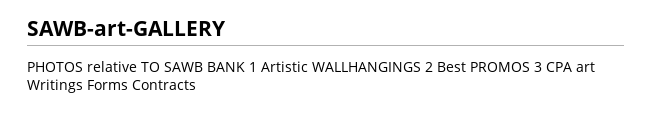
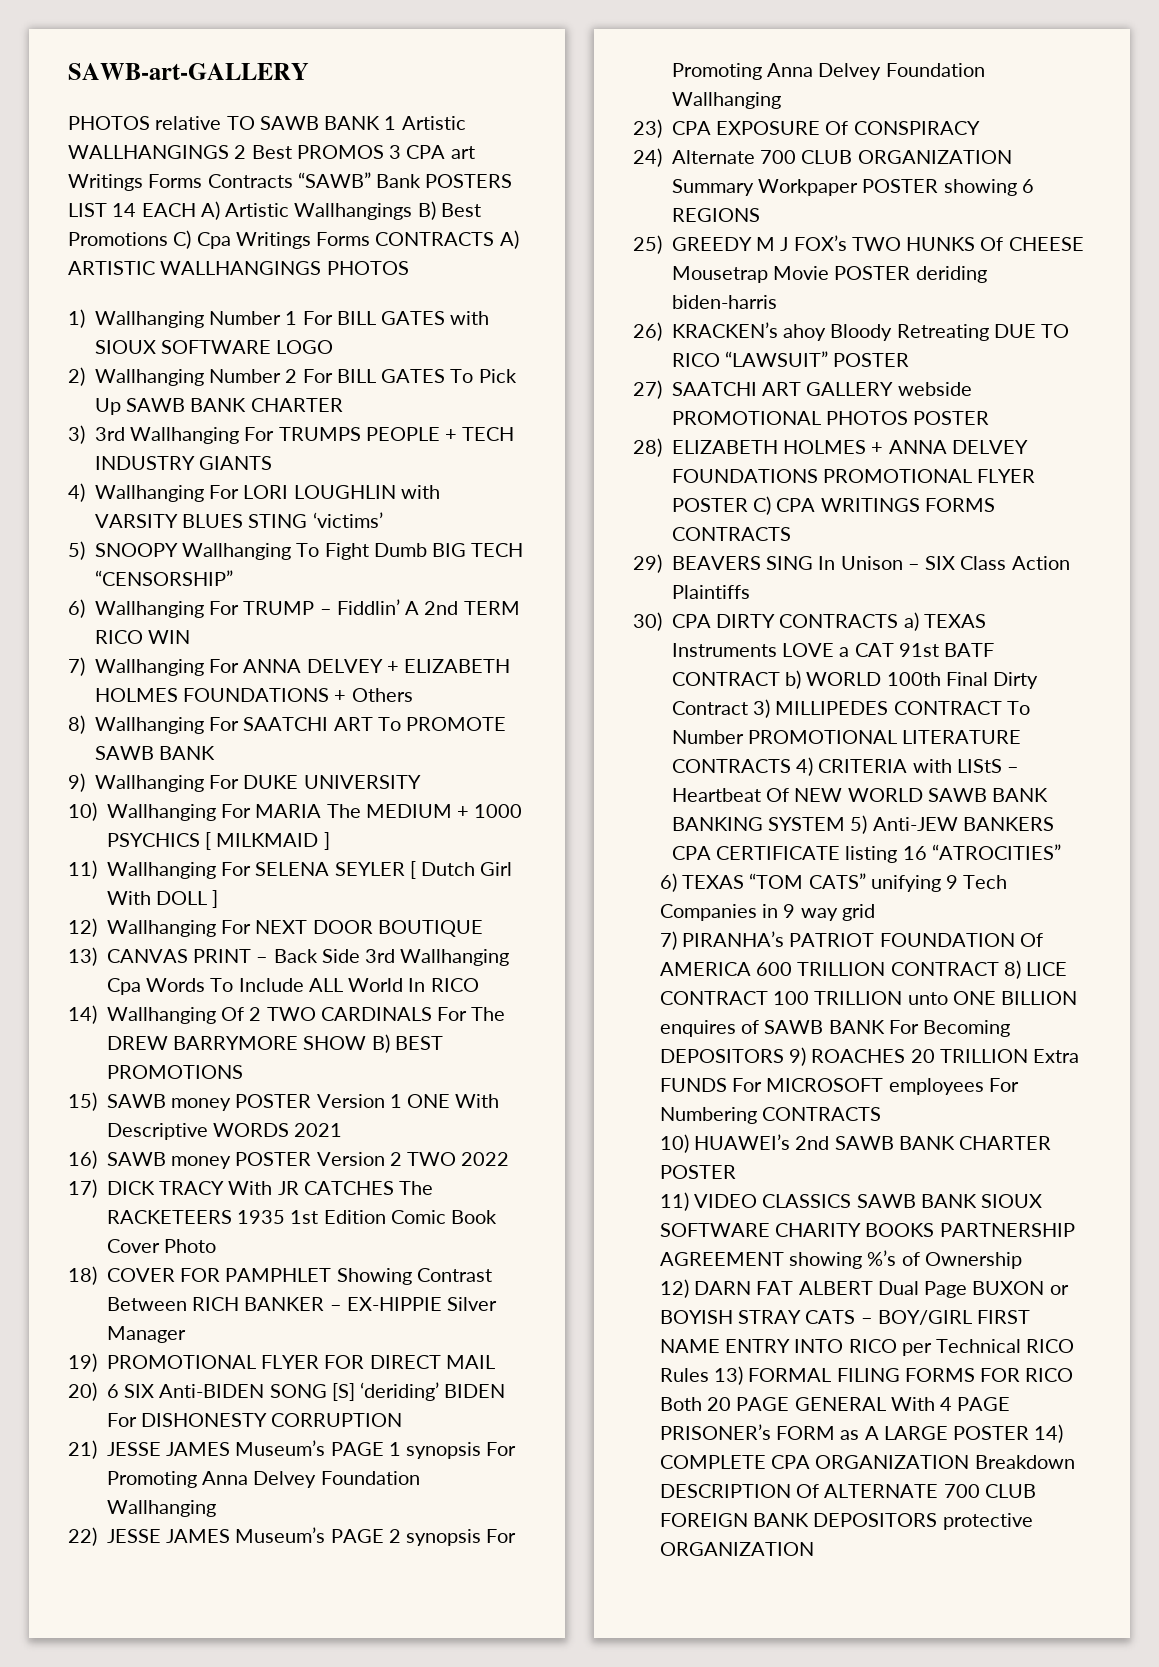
- PHOTOS relative TO SAWB BANK 1 Artistic WALLHANGINGS 2 Best PROMOS 3 CPA art Writings Forms Contracts
+ PHOTOS relative TO SAWB BANK 1 Artistic WALLHANGINGS 2 Best PROMOS 3 CPA art Writings Forms Contracts “SAWB” Bank POSTERS LIST 14 EACH A) Artistic Wallhangings B) Best Promotions C) Cpa Writings Forms CONTRACTS A) ARTISTIC WALLHANGINGS PHOTOS
+ 1) Wallhanging Number 1 For BILL GATES with SIOUX SOFTWARE LOGO
+ 2) Wallhanging Number 2 For BILL GATES To Pick Up SAWB BANK CHARTER
+ 3) 3rd Wallhanging For TRUMPS PEOPLE + TECH INDUSTRY GIANTS
+ 4) Wallhanging For LORI LOUGHLIN with VARSITY BLUES STING ‘victims’
+ 5) SNOOPY Wallhanging To Fight Dumb BIG TECH “CENSORSHIP”
+ 6) Wallhanging For TRUMP – Fiddlin’ A 2nd TERM RICO WIN
+ 7) Wallhanging For ANNA DELVEY + ELIZABETH HOLMES FOUNDATIONS + Others
+ 8) Wallhanging For SAATCHI ART To PROMOTE SAWB BANK
+ 9) Wallhanging For DUKE UNIVERSITY
+ 10) Wallhanging For MARIA The MEDIUM + 1000 PSYCHICS [ MILKMAID ]
+ 11) Wallhanging For SELENA SEYLER [ Dutch Girl With DOLL ]
+ 12) Wallhanging For NEXT DOOR BOUTIQUE
+ 13) CANVAS PRINT – Back Side 3rd Wallhanging Cpa Words To Include ALL World In RICO
+ 14) Wallhanging Of 2 TWO CARDINALS For The DREW BARRYMORE SHOW B) BEST PROMOTIONS
+ 15) SAWB money POSTER Version 1 ONE With Descriptive WORDS 2021
+ 16) SAWB money POSTER Version 2 TWO 2022
+ 17) DICK TRACY With JR CATCHES The RACKETEERS 1935 1st Edition Comic Book Cover Photo
+ 18) COVER FOR PAMPHLET Showing Contrast Between RICH BANKER – EX-HIPPIE Silver Manager
+ 19) PROMOTIONAL FLYER FOR DIRECT MAIL
+ 20) 6 SIX Anti-BIDEN SONG [S] ‘deriding’ BIDEN For DISHONESTY CORRUPTION
+ 21) JESSE JAMES Museum’s PAGE 1 synopsis For Promoting Anna Delvey Foundation Wallhanging
+ 22) JESSE JAMES Museum’s PAGE 2 synopsis For Promoting Anna Delvey Foundation Wallhanging
+ 23) CPA EXPOSURE Of CONSPIRACY
+ 24) Alternate 700 CLUB ORGANIZATION Summary Workpaper POSTER showing 6 REGIONS
+ 25) GREEDY M J FOX’s TWO HUNKS Of CHEESE Mousetrap Movie POSTER deriding biden-harris
+ 26) KRACKEN’s ahoy Bloody Retreating DUE TO RICO “LAWSUIT” POSTER
+ 27) SAATCHI ART GALLERY webside PROMOTIONAL PHOTOS POSTER
+ 28) ELIZABETH HOLMES + ANNA DELVEY FOUNDATIONS PROMOTIONAL FLYER POSTER C) CPA WRITINGS FORMS CONTRACTS
+ 29) BEAVERS SING In Unison – SIX Class Action Plaintiffs
+ 30) CPA DIRTY CONTRACTS a) TEXAS Instruments LOVE a CAT 91st BATF CONTRACT b) WORLD 100th Final Dirty Contract 3) MILLIPEDES CONTRACT To Number PROMOTIONAL LITERATURE CONTRACTS 4) CRITERIA with LIStS – Heartbeat Of NEW WORLD SAWB BANK BANKING SYSTEM 5) Anti-JEW BANKERS CPA CERTIFICATE listing 16 “ATROCITIES”
+ 6) TEXAS “TOM CATS” unifying 9 Tech Companies in 9 way grid
+ 7) PIRANHA’s PATRIOT FOUNDATION Of AMERICA 600 TRILLION CONTRACT 8) LICE CONTRACT 100 TRILLION unto ONE BILLION enquires of SAWB BANK For Becoming DEPOSITORS 9) ROACHES 20 TRILLION Extra FUNDS For MICROSOFT employees For Numbering CONTRACTS
+ 10) HUAWEI’s 2nd SAWB BANK CHARTER POSTER
+ 11) VIDEO CLASSICS SAWB BANK SIOUX SOFTWARE CHARITY BOOKS PARTNERSHIP AGREEMENT showing %’s of Ownership
+ 12) DARN FAT ALBERT Dual Page BUXON or BOYISH STRAY CATS – BOY/GIRL FIRST NAME ENTRY INTO RICO per Technical RICO Rules 13) FORMAL FILING FORMS FOR RICO Both 20 PAGE GENERAL With 4 PAGE PRISONER’s FORM as A LARGE POSTER 14) COMPLETE CPA ORGANIZATION Breakdown DESCRIPTION Of ALTERNATE 700 CLUB FOREIGN BANK DEPOSITORS protective ORGANIZATION

